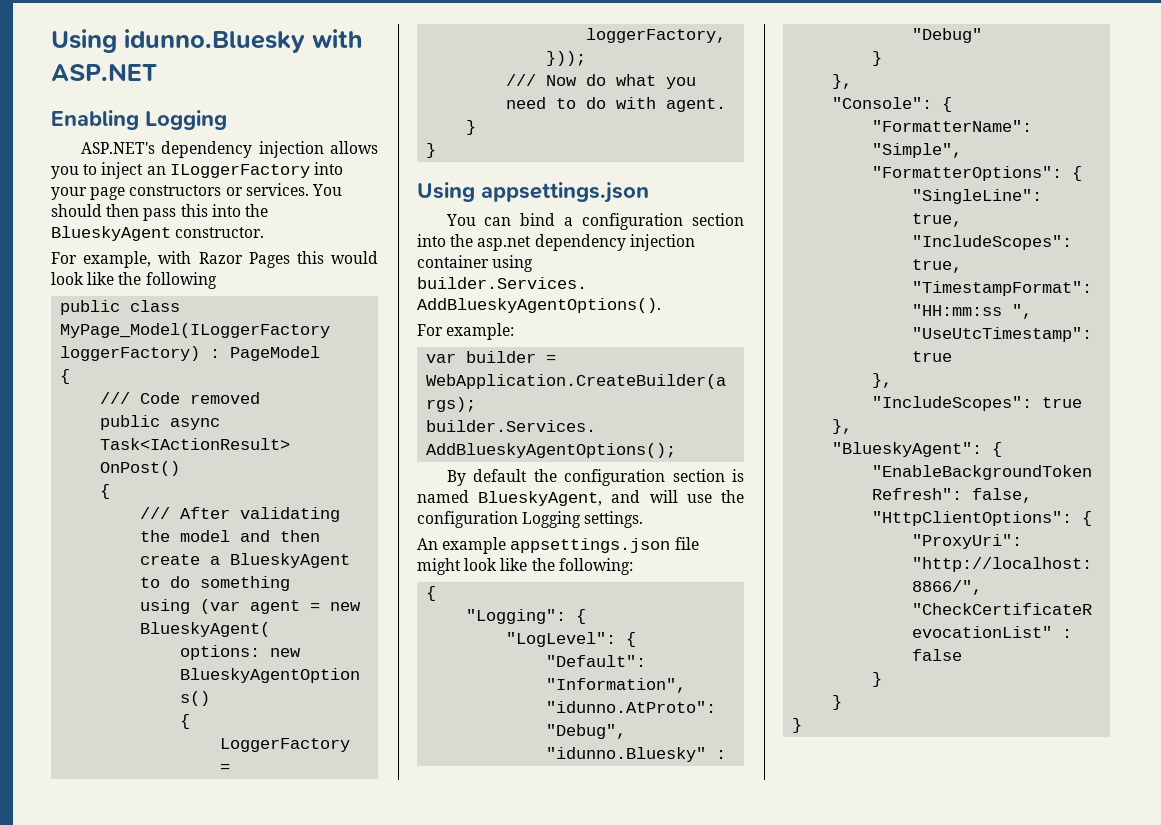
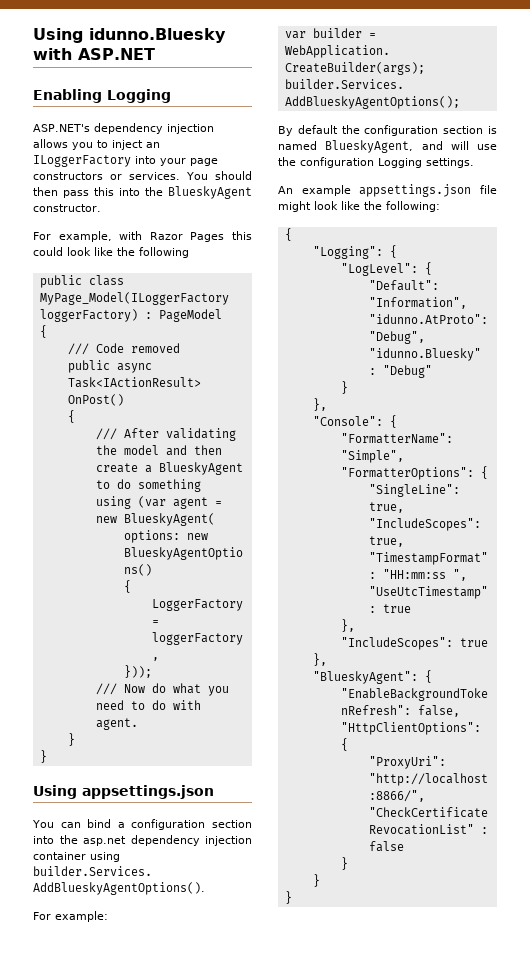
- For example, with Razor Pages this would look like the following
+ For example, with Razor Pages this could look like the following

